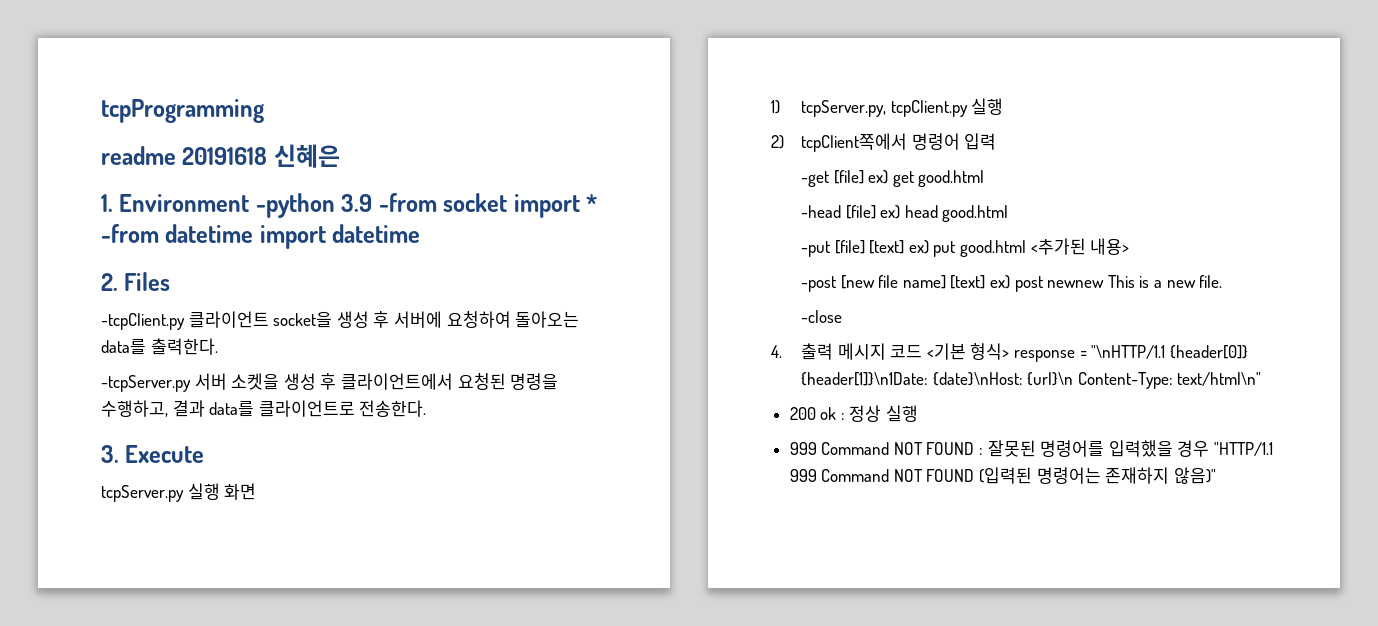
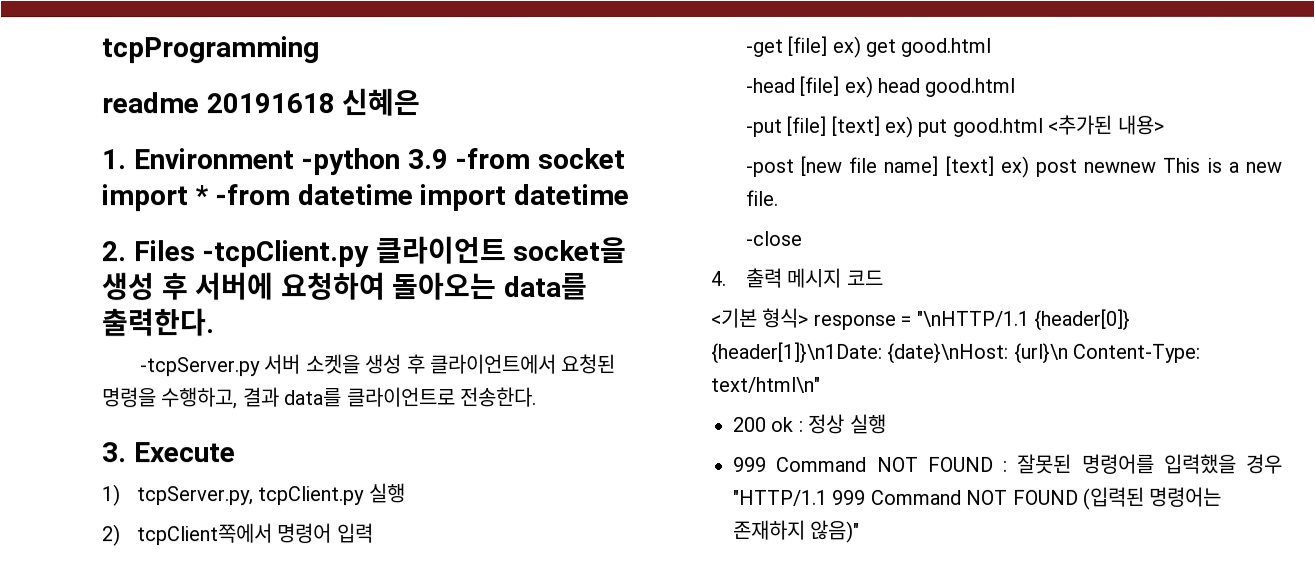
- 2. Files
- -tcpClient.py 클라이언트 socket을 생성 후 서버에 요청하여 돌아오는 data를 출력한다.
+ 2. Files -tcpClient.py 클라이언트 socket을 생성 후 서버에 요청하여 돌아오는 data를 출력한다.
- tcpServer.py 실행 화면
- 4. 출력 메시지 코드 <기본 형식> response = "\nHTTP/1.1 {header[0]} {header[1]}\n1Date: {date}\nHost: {url}\n Content-Type: text/html\n"
+ 4. 출력 메시지 코드
+ <기본 형식> response = "\nHTTP/1.1 {header[0]} {header[1]}\n1Date: {date}\nHost: {url}\n Content-Type: text/html\n"

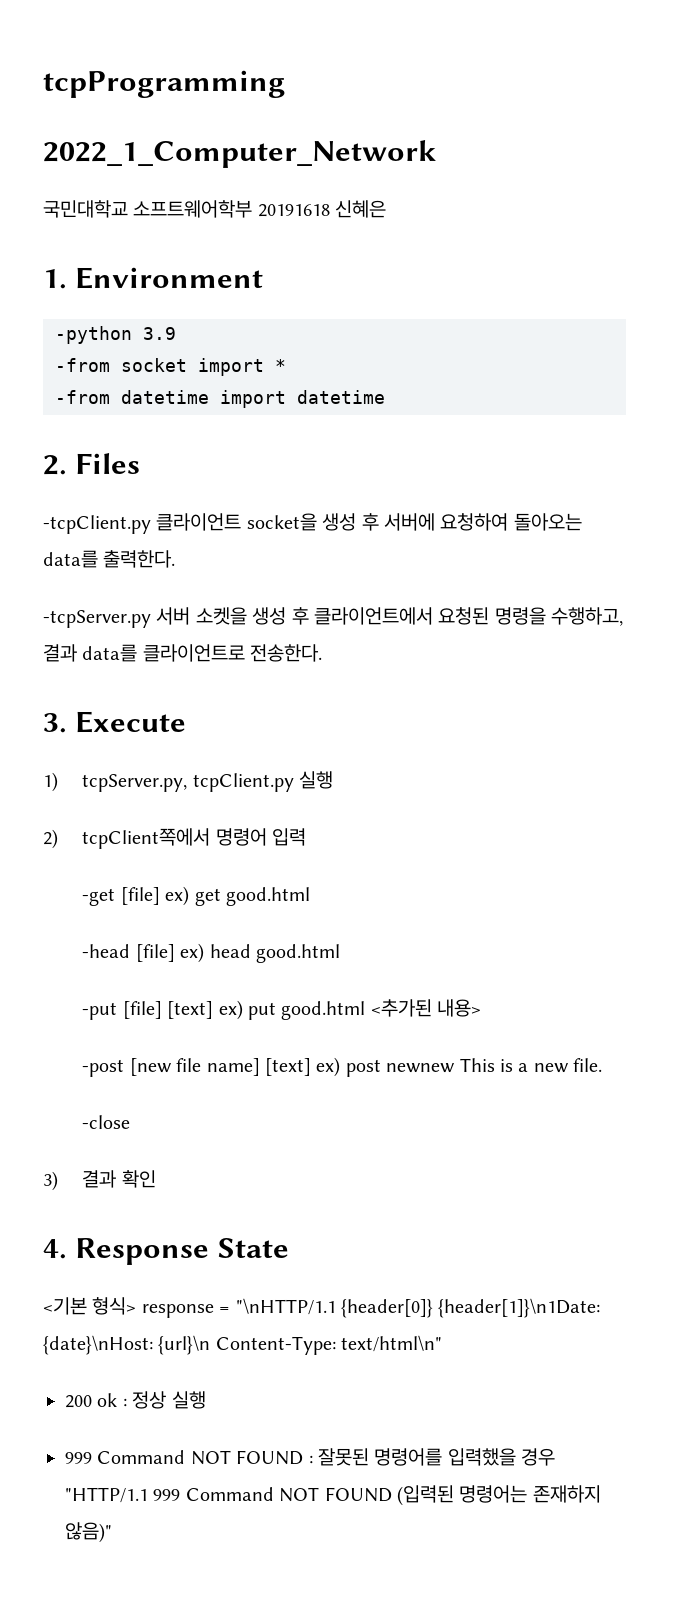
- readme 20191618 신혜은
+ 2022_1_Computer_Network
+ 국민대학교 소프트웨어학부 20191618 신혜은
- 1. Environment -python 3.9 -from socket import * -from datetime import datetime
+ 1. Environment
+ -python 3.9
+ -from socket import *
+ -from datetime import datetime
- 2. Files -tcpClient.py 클라이언트 socket을 생성 후 서버에 요청하여 돌아오는 data를 출력한다.
+ 2. Files
+ -tcpClient.py 클라이언트 socket을 생성 후 서버에 요청하여 돌아오는 data를 출력한다.
- 4. 출력 메시지 코드
+ 3) 결과 확인
+ 4. Response State

